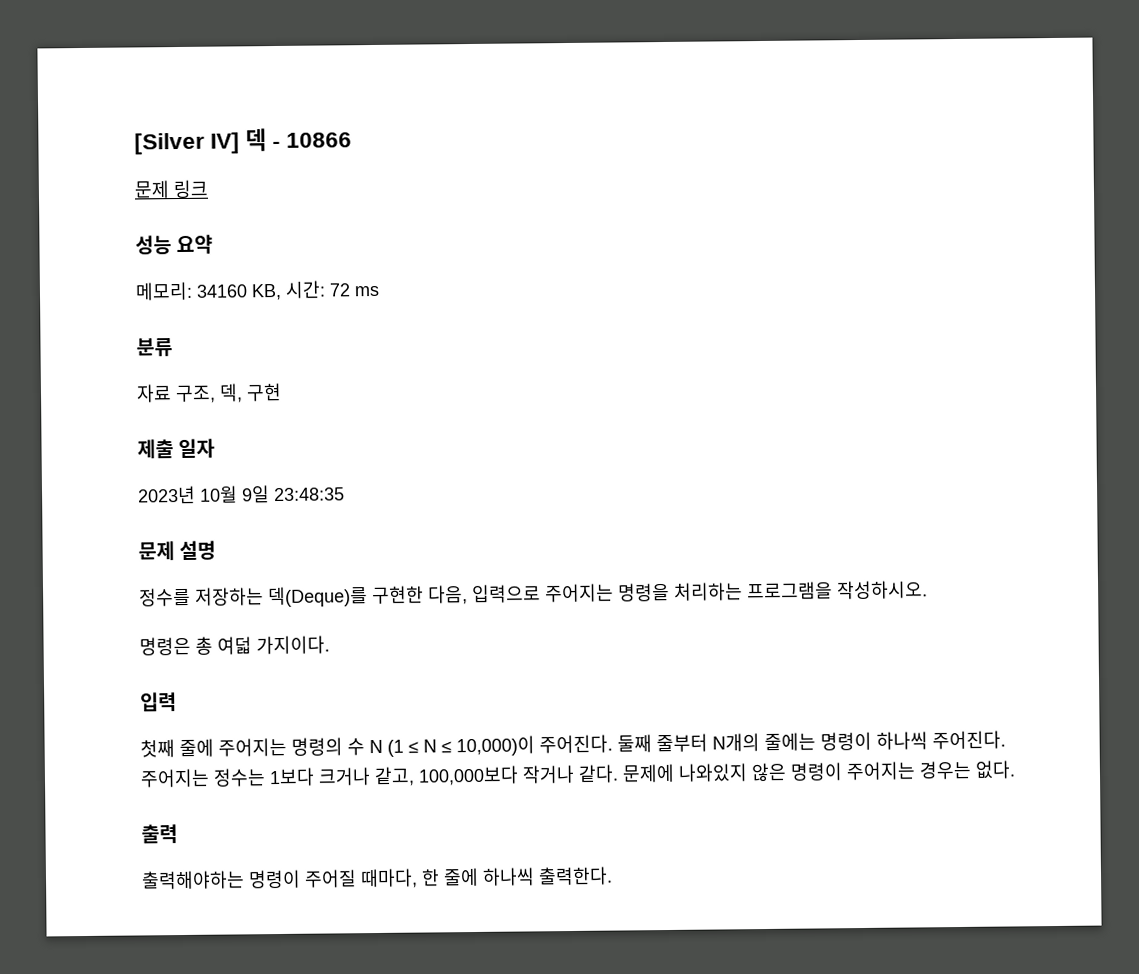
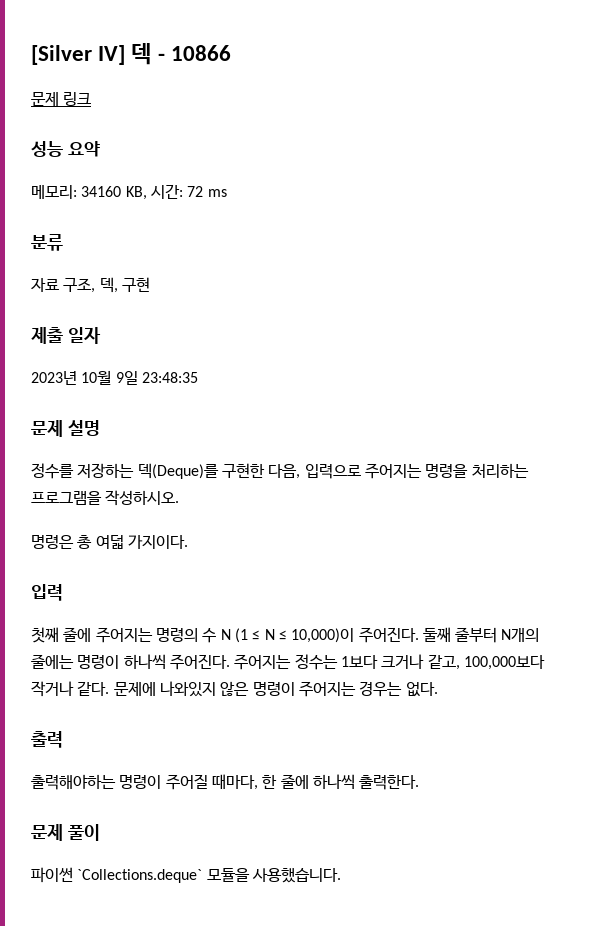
+ 문제 풀이
+ 파이썬 `Collections.deque` 모듈을 사용했습니다.

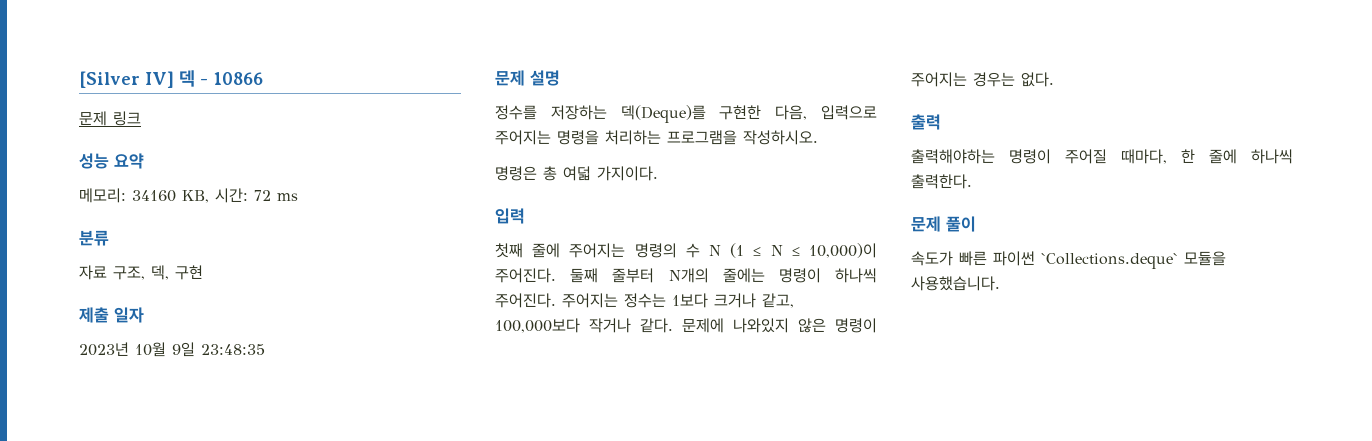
- 파이썬 `Collections.deque` 모듈을 사용했습니다.
+ 속도가 빠른 파이썬 `Collections.deque` 모듈을 사용했습니다.

